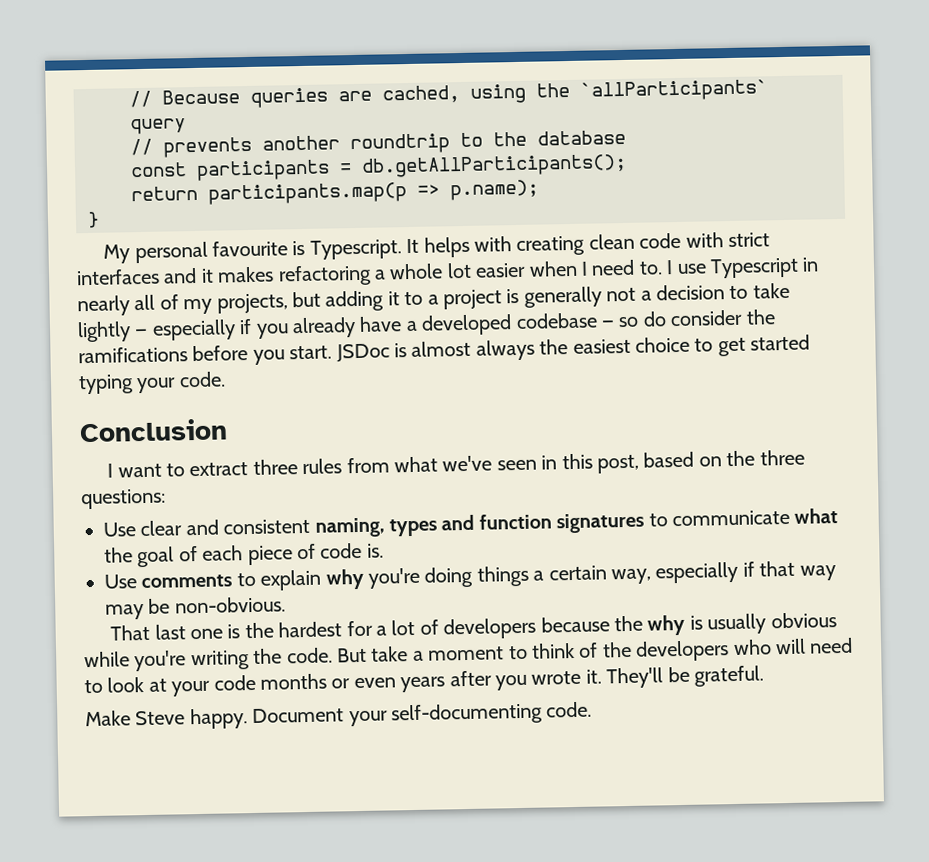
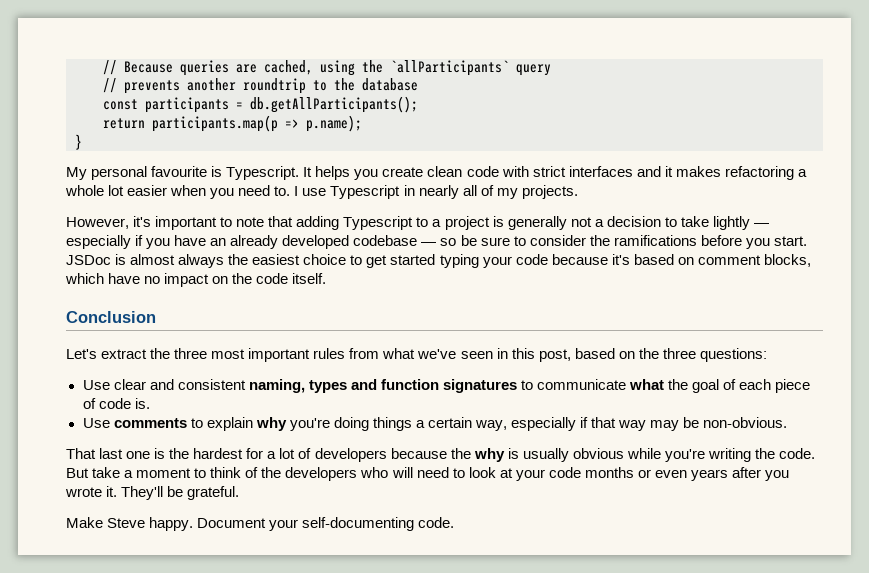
- It helps with creating clean code with strict interfaces and it makes refactoring a whole lot easier when I need to.
+ It helps you create clean code with strict interfaces and it makes refactoring a whole lot easier when you need to.
- I use Typescript in nearly all of my projects, but adding it to a project is generally not a decision to take lightly — especially if you already have a developed codebase — so do consider the ramifications before you start.
+ I use Typescript in nearly all of my projects.
+ However, it's important to note that adding Typescript to a project is generally not a decision to take lightly — especially if you have an already developed codebase — so be sure to consider the ramifications before you start.
- JSDoc is almost always the easiest choice to get started typing your code.
+ JSDoc is almost always the easiest choice to get started typing your code because it's based on comment blocks, which have no impact on the code itself.
  Conclusion
- I want to extract three rules from what we've seen in this post, based on the three questions:
+ Let's extract the three most important rules from what we've seen in this post, based on the three questions:

